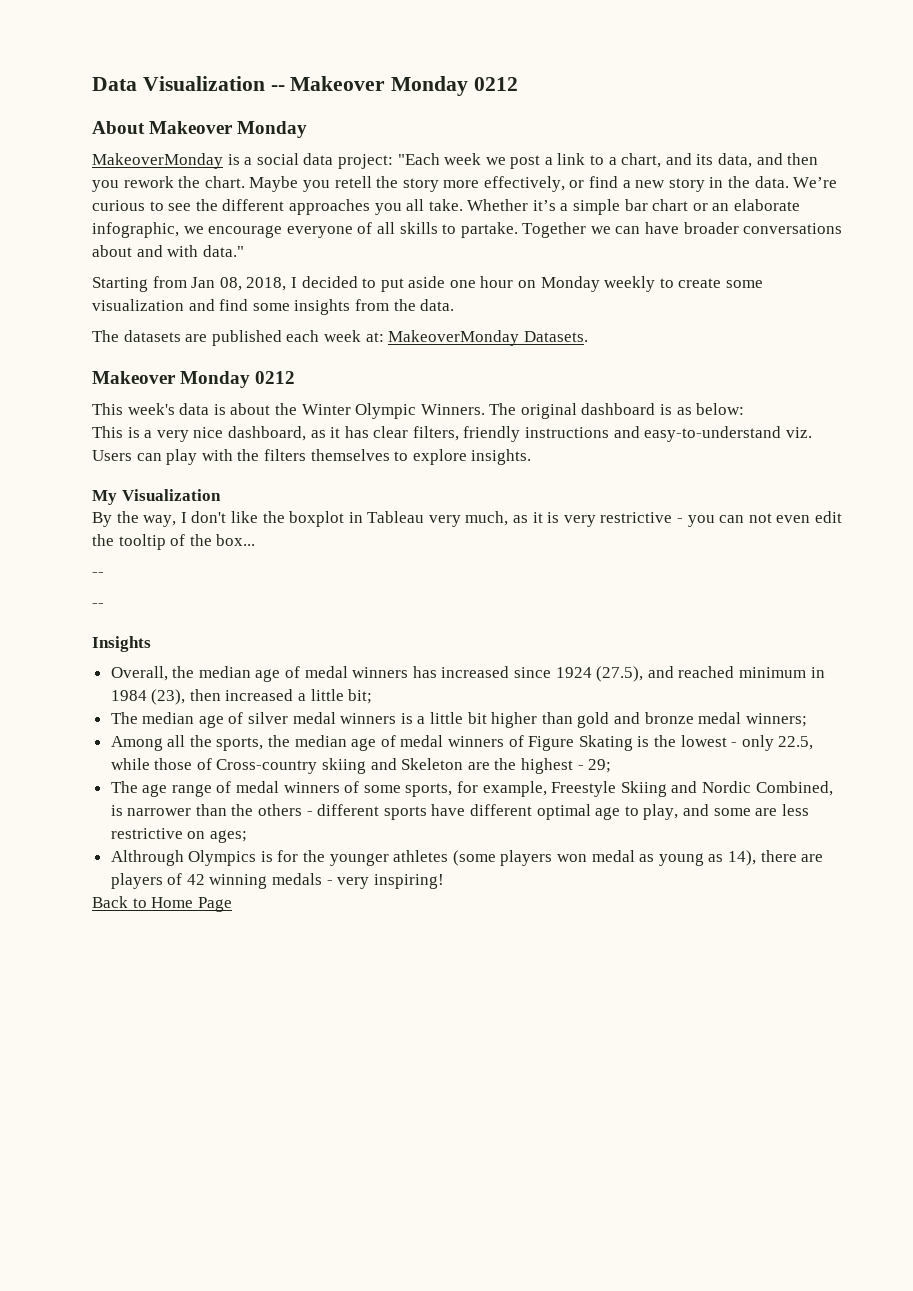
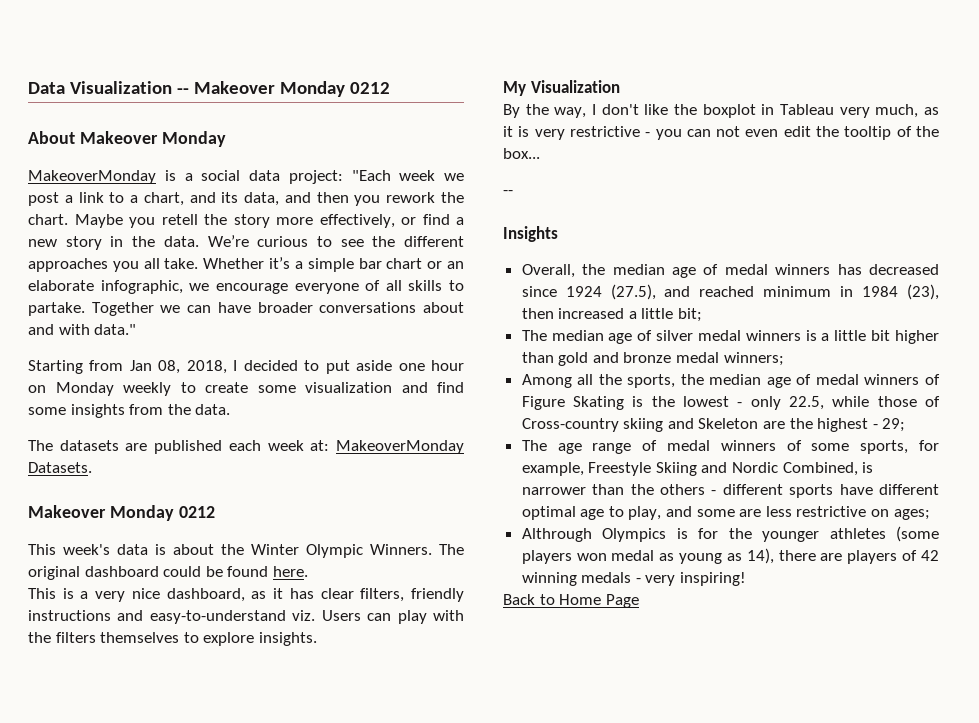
- The original dashboard is as below:
+ The original dashboard could be found here.
  By the way, I don't like the boxplot in Tableau very much, as it is very restrictive - you can not even edit the tooltip of the box...
- --
- Overall, the median age of medal winners has increased since 1924 (27.5), and reached minimum in 1984 (23), then increased a little bit;
+ Overall, the median age of medal winners has decreased since 1924 (27.5), and reached minimum in 1984 (23), then increased a little bit;

